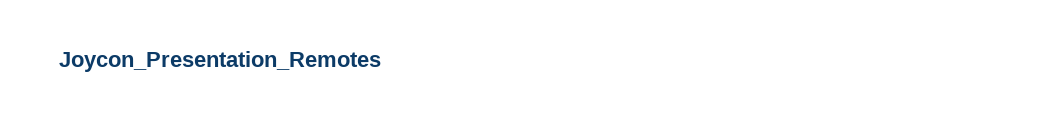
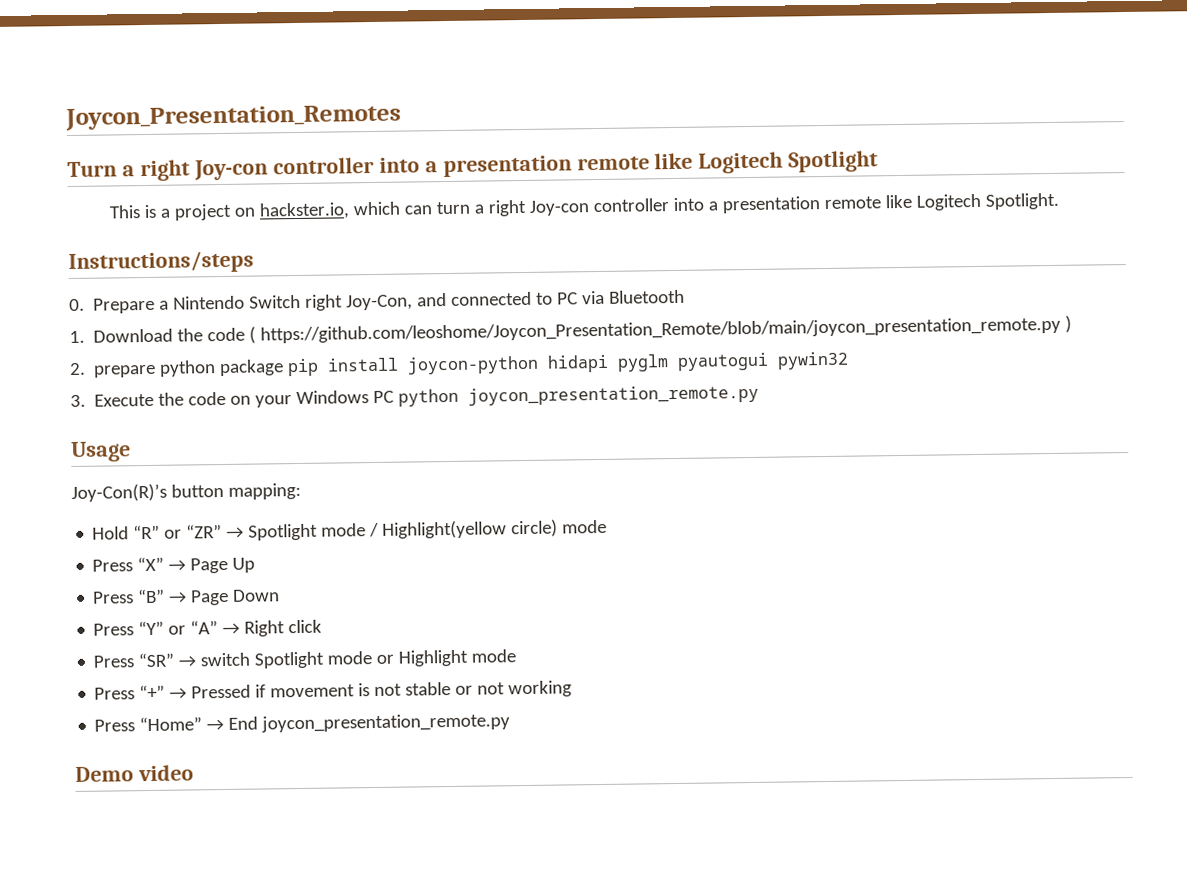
+ Turn a right Joy-con controller into a presentation remote like Logitech Spotlight
+ This is a project on hackster.io, which can turn a right Joy-con controller into a presentation remote like Logitech Spotlight.
+ Instructions/steps
+ 0. Prepare a Nintendo Switch right Joy-Con, and connected to PC via Bluetooth
+ 1. Download the code ( https://github.com/leoshome/Joycon_Presentation_Remote/blob/main/joycon_presentation_remote.py )
+ 2. prepare python package pip install joycon-python hidapi pyglm pyautogui pywin32
+ 3. Execute the code on your Windows PC python joycon_presentation_remote.py
+ Usage
+ Joy-Con(R)’s button mapping:
+ Hold “R” or “ZR” → Spotlight mode / Highlight(yellow circle) mode
+ Press “X” → Page Up
+ Press “B” → Page Down
+ Press “Y” or “A” → Right click
+ Press “SR” → switch Spotlight mode or Highlight mode
+ Press “+” → Pressed if movement is not stable or not working
+ Press “Home” → End joycon_presentation_remote.py
+ Demo video

